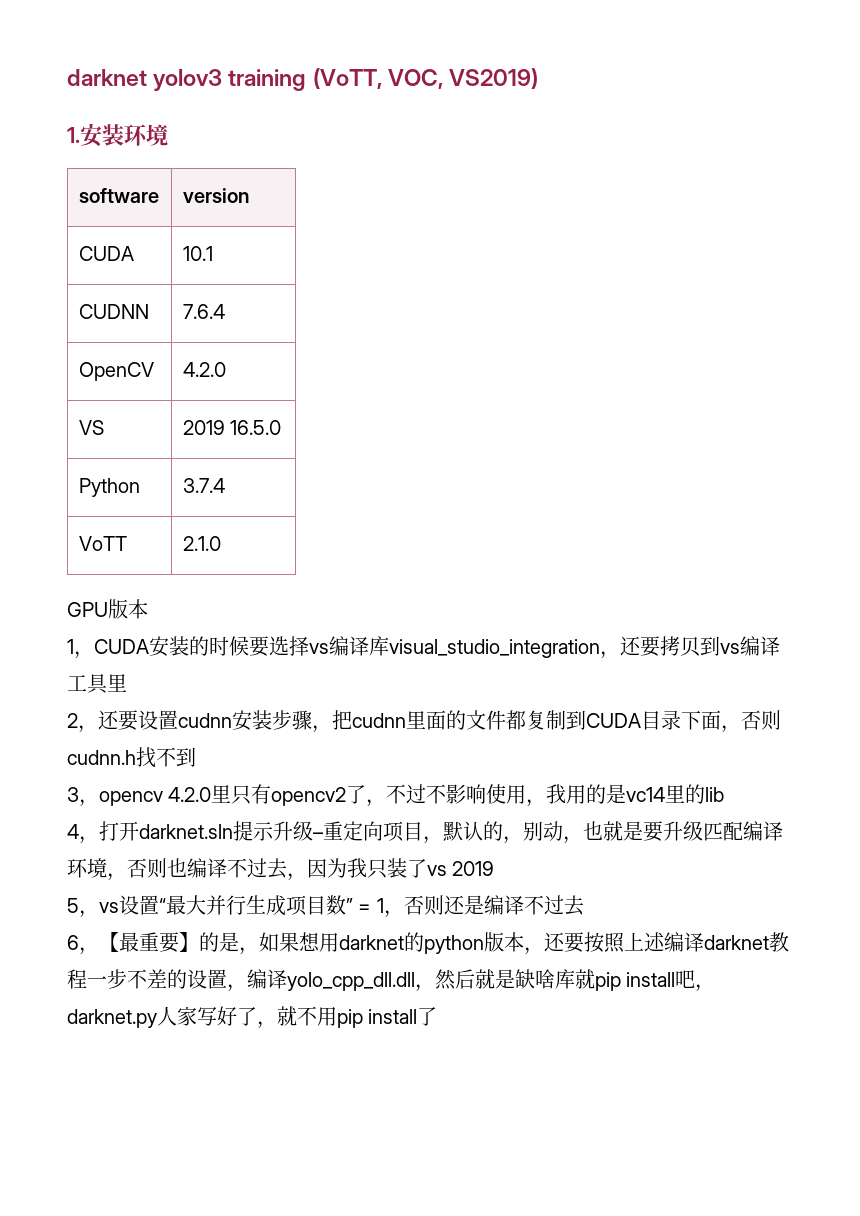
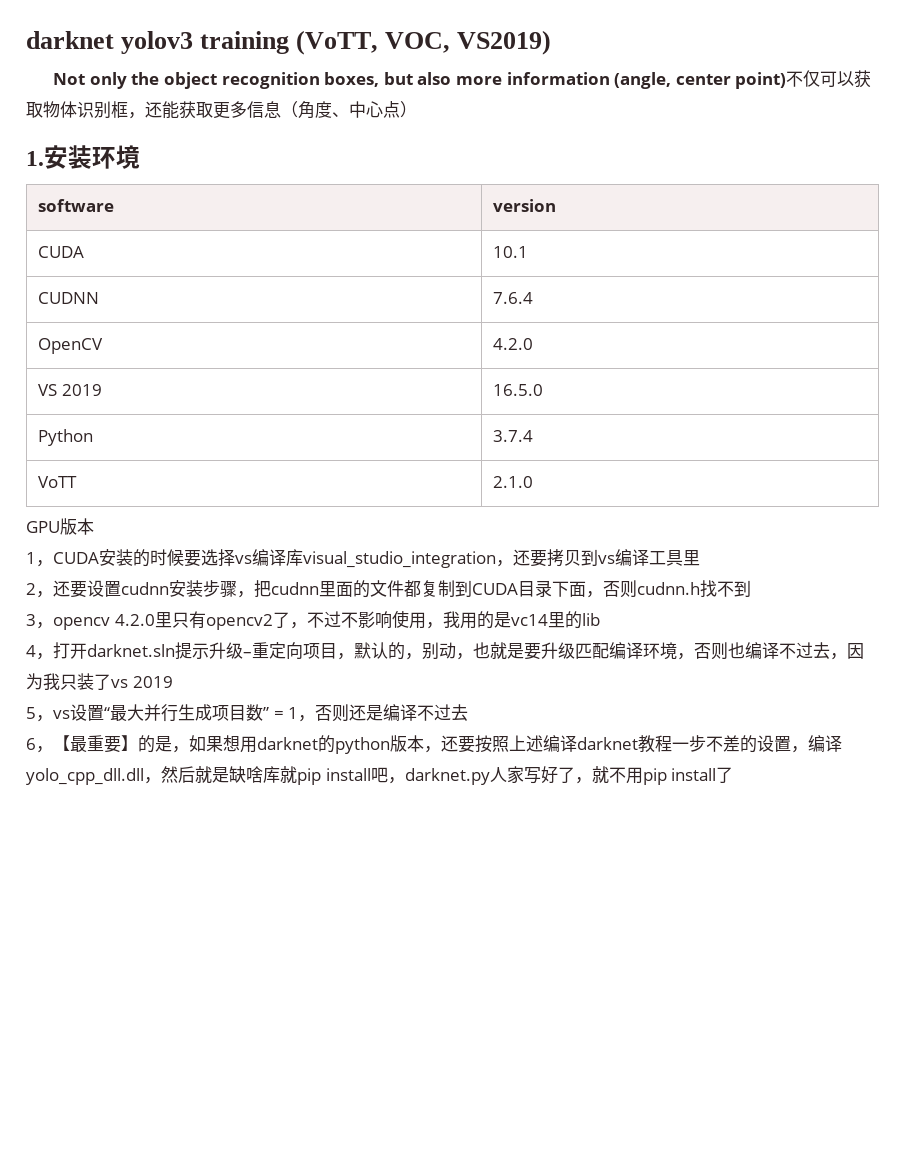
+ Not only the object recognition boxes, but also more information (angle, center point)不仅可以获取物体识别框，还能获取更多信息（角度、中心点）
- VS | 2019 16.5.0
+ VS 2019 | 16.5.0

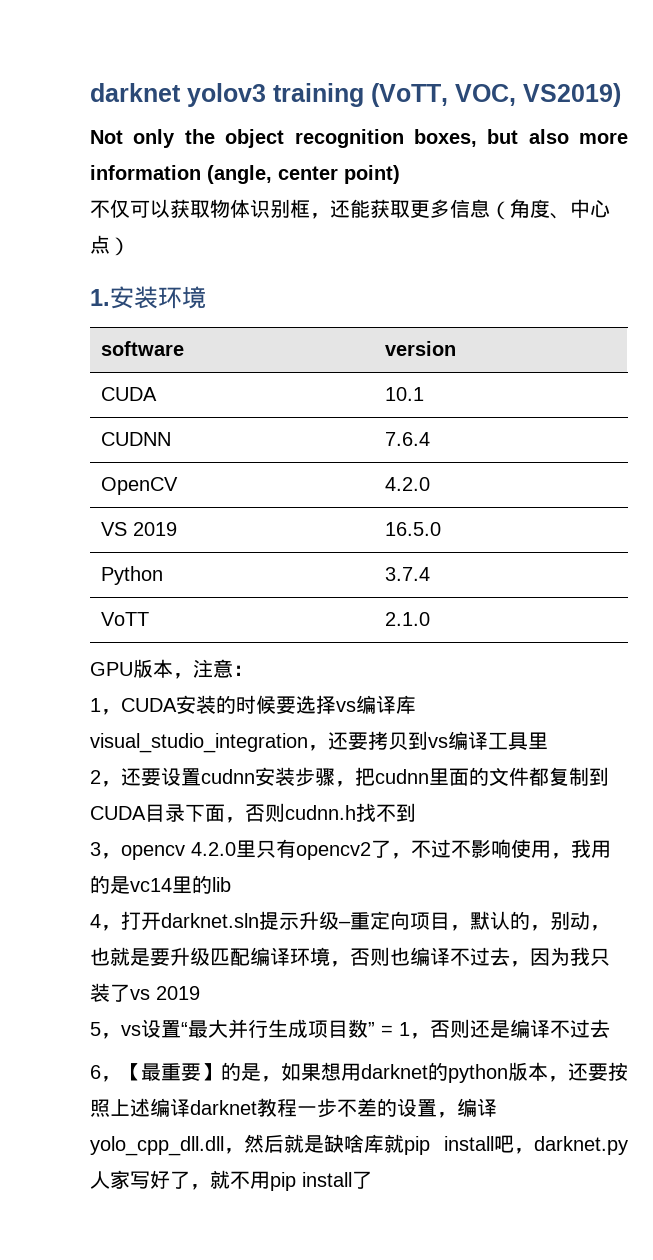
- Not only the object recognition boxes, but also more information (angle, center point)不仅可以获取物体识别框，还能获取更多信息（角度、中心点）
+ Not only the object recognition boxes, but also more information (angle, center point)
+ 不仅可以获取物体识别框，还能获取更多信息（角度、中心点）
- GPU版本
+ GPU版本，注意：

